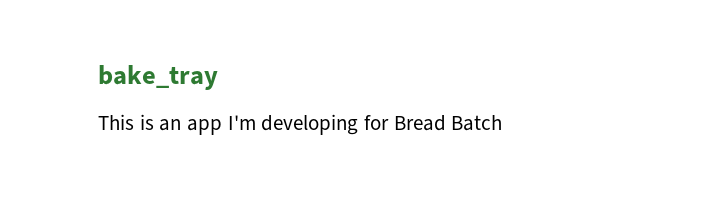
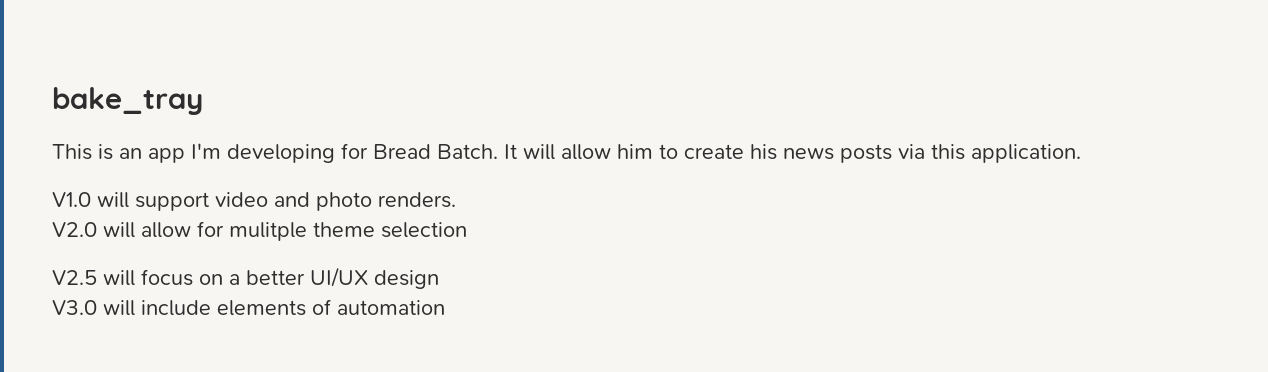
- This is an app I'm developing for Bread Batch
+ This is an app I'm developing for Bread Batch. It will allow him to create his news posts via this application.
+ V1.0 will support video and photo renders.
+ V2.0 will allow for mulitple theme selection
+ V2.5 will focus on a better UI/UX design
+ V3.0 will include elements of automation

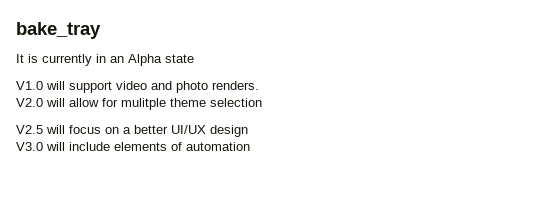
- This is an app I'm developing for Bread Batch. It will allow him to create his news posts via this application.
+ It is currently in an Alpha state

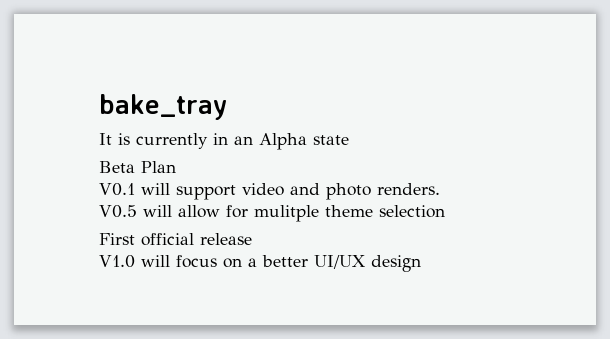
- V1.0 will support video and photo renders.
+ Beta Plan
+ V0.1 will support video and photo renders.
- V2.0 will allow for mulitple theme selection
+ V0.5 will allow for mulitple theme selection
- V2.5 will focus on a better UI/UX design
+ First official release
+ V1.0 will focus on a better UI/UX design
- V3.0 will include elements of automation

